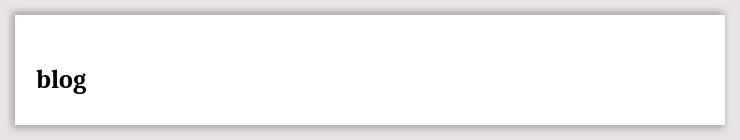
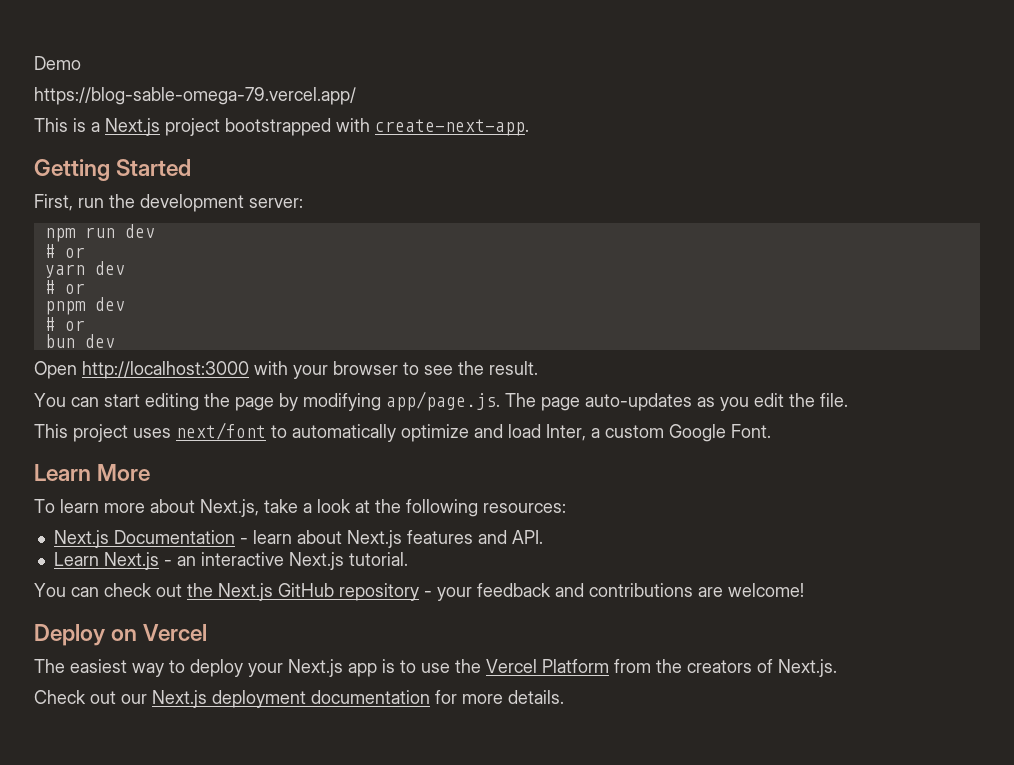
- blog
+ Demo
+ https://blog-sable-omega-79.vercel.app/
+ This is a Next.js project bootstrapped with create-next-app.
+ Getting Started
+ First, run the development server:
+ npm run dev
+ # or
+ yarn dev
+ # or
+ pnpm dev
+ # or
+ bun dev
+ Open http://localhost:3000 with your browser to see the result.
+ You can start editing the page by modifying app/page.js. The page auto-updates as you edit the file.
+ This project uses next/font to automatically optimize and load Inter, a custom Google Font.
+ Learn More
+ To learn more about Next.js, take a look at the following resources:
+ Next.js Documentation - learn about Next.js features and API.
+ Learn Next.js - an interactive Next.js tutorial.
+ You can check out the Next.js GitHub repository - your feedback and contributions are welcome!
+ Deploy on Vercel
+ The easiest way to deploy your Next.js app is to use the Vercel Platform from the creators of Next.js.
+ Check out our Next.js deployment documentation for more details.

